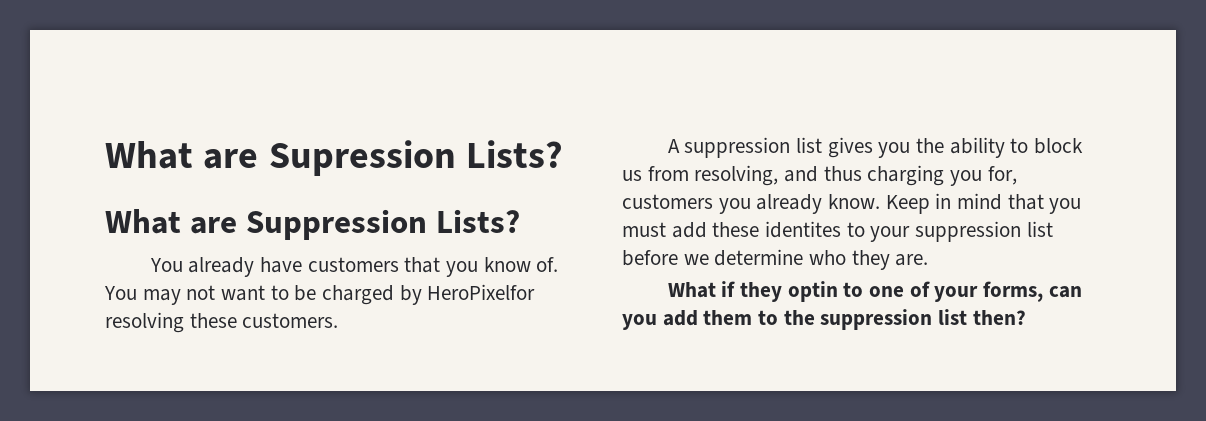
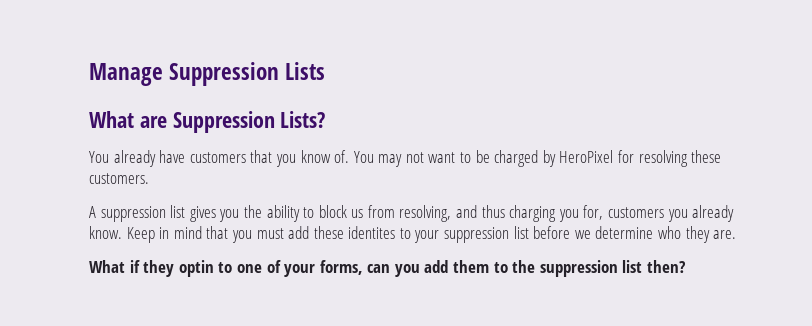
- What are Supression Lists?
+ Manage Suppression Lists
- You may not want to be charged by HeroPixelfor resolving these customers.
+ You may not want to be charged by HeroPixel for resolving these customers.

